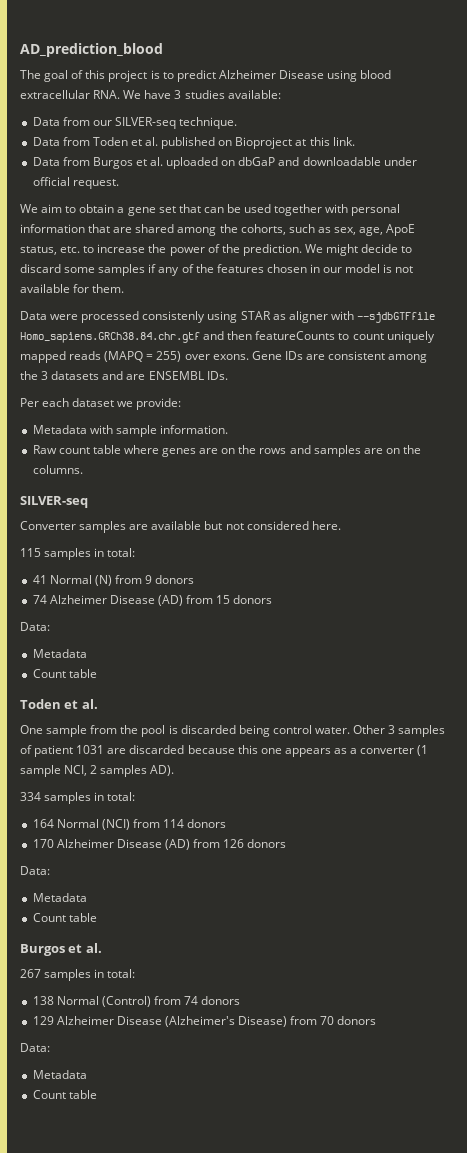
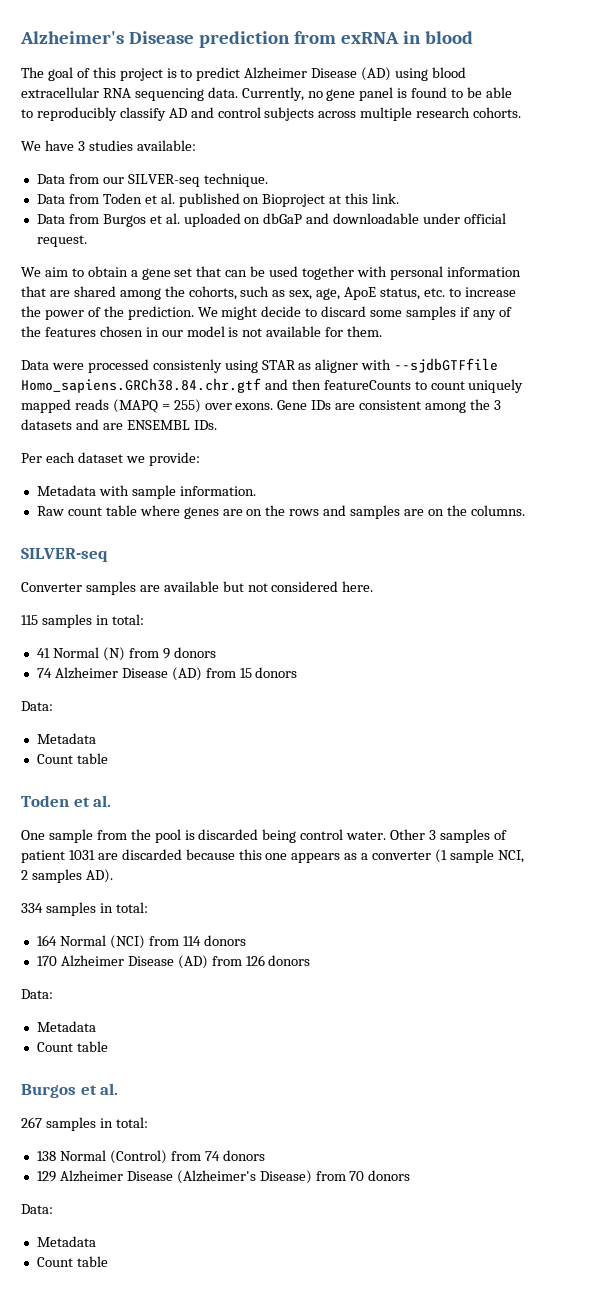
- AD_prediction_blood
+ Alzheimer's Disease prediction from exRNA in blood
- The goal of this project is to predict Alzheimer Disease using blood extracellular RNA. We have 3 studies available:
+ The goal of this project is to predict Alzheimer Disease (AD) using blood extracellular RNA sequencing data. Currently, no gene panel is found to be able to reproducibly classify AD and control subjects across multiple research cohorts.
+ We have 3 studies available:

